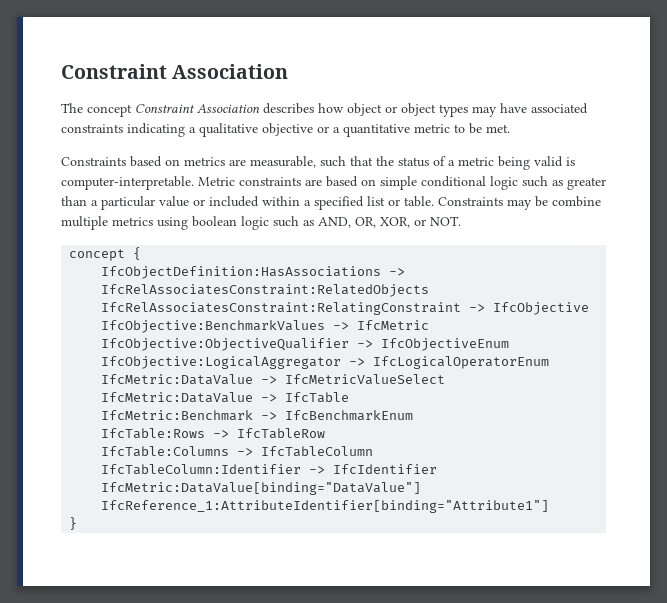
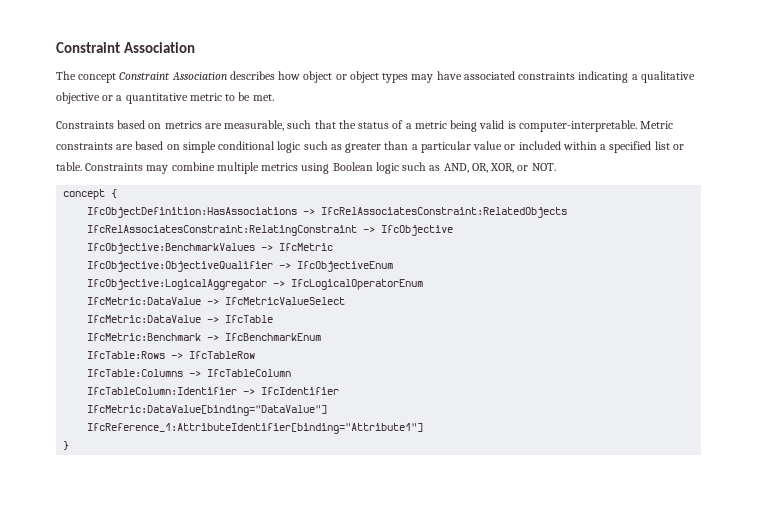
- Constraints may be combine multiple metrics using boolean logic such as AND, OR, XOR, or NOT.
+ Constraints may combine multiple metrics using Boolean logic such as AND, OR, XOR, or NOT.

